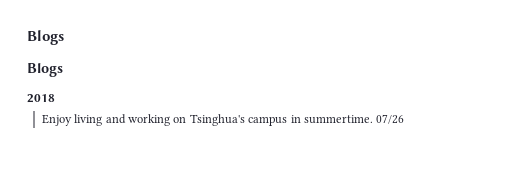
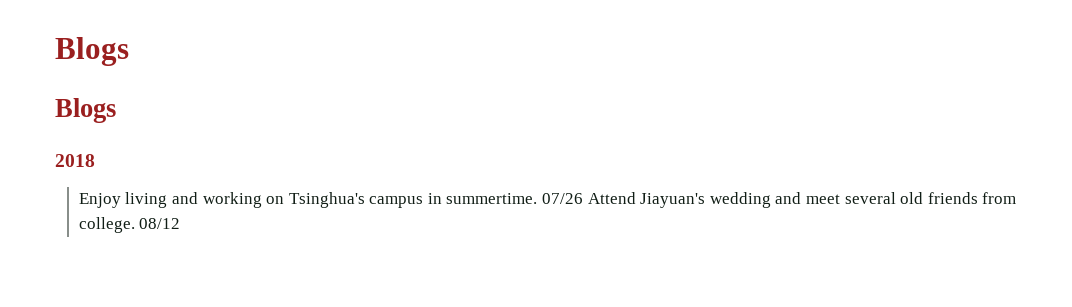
- 07/26
+ 07/26 Attend Jiayuan's wedding and meet several old friends from college. 08/12

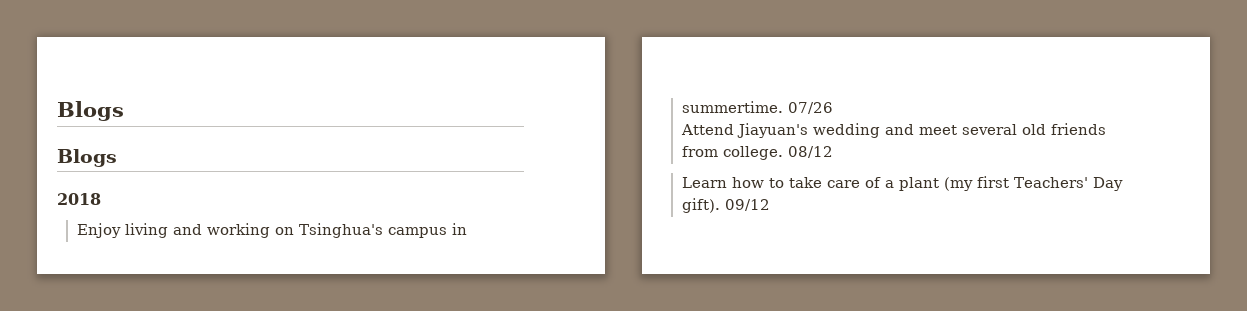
- 07/26 Attend Jiayuan's wedding and meet several old friends from college.
+ 07/26
+ Attend Jiayuan's wedding and meet several old friends from college.
+ Learn how to take care of a plant (my first Teachers' Day gift). 09/12

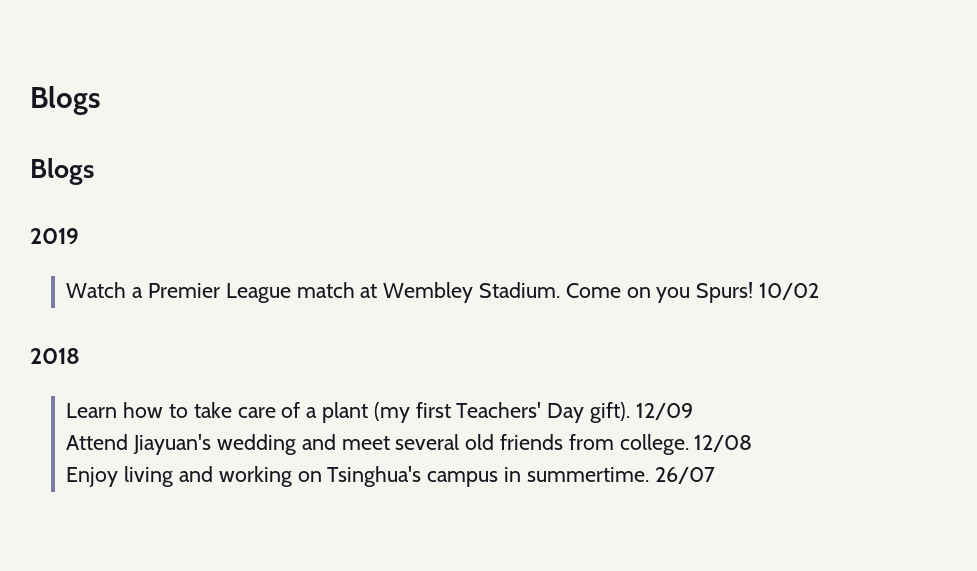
+ 2019
+ Watch a Premier League match at Wembley Stadium. Come on you Spurs! 10/02
  2018
- Enjoy living and working on Tsinghua's campus in summertime. 07/26
- Attend Jiayuan's wedding and meet several old friends from college. 08/12
- 09/12
+ 12/09
+ Attend Jiayuan's wedding and meet several old friends from college. 12/08
+ Enjoy living and working on Tsinghua's campus in summertime. 26/07

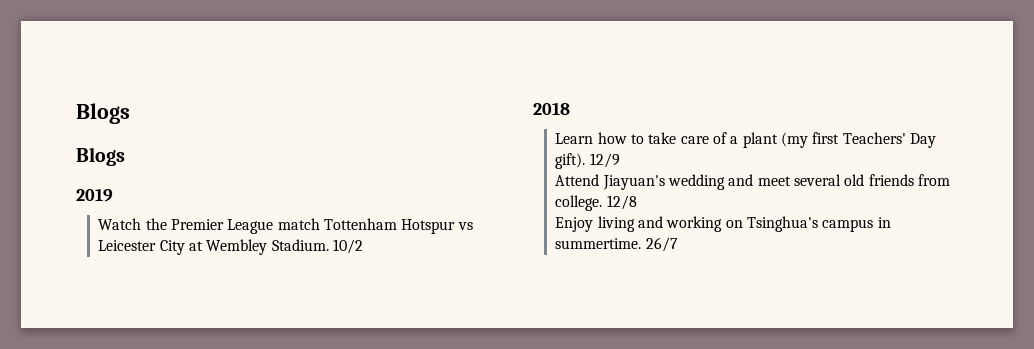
- Watch a Premier League match at Wembley Stadium. Come on you Spurs! 10/02
+ Watch the Premier League match Tottenham Hotspur vs Leicester City at Wembley Stadium. 10/2
- 12/09
+ 12/9
- 12/08
+ 12/8
- 26/07
+ 26/7

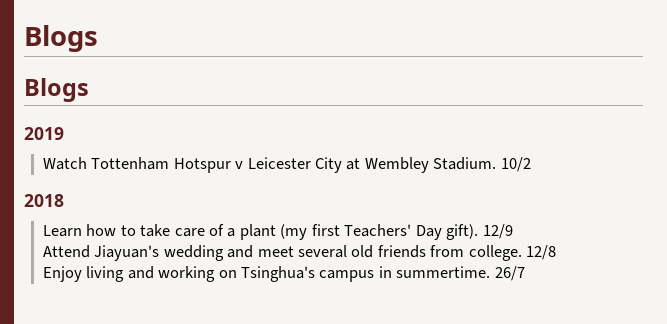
- Watch the Premier League match Tottenham Hotspur vs Leicester City at Wembley Stadium.
+ Watch Tottenham Hotspur v Leicester City at Wembley Stadium.

